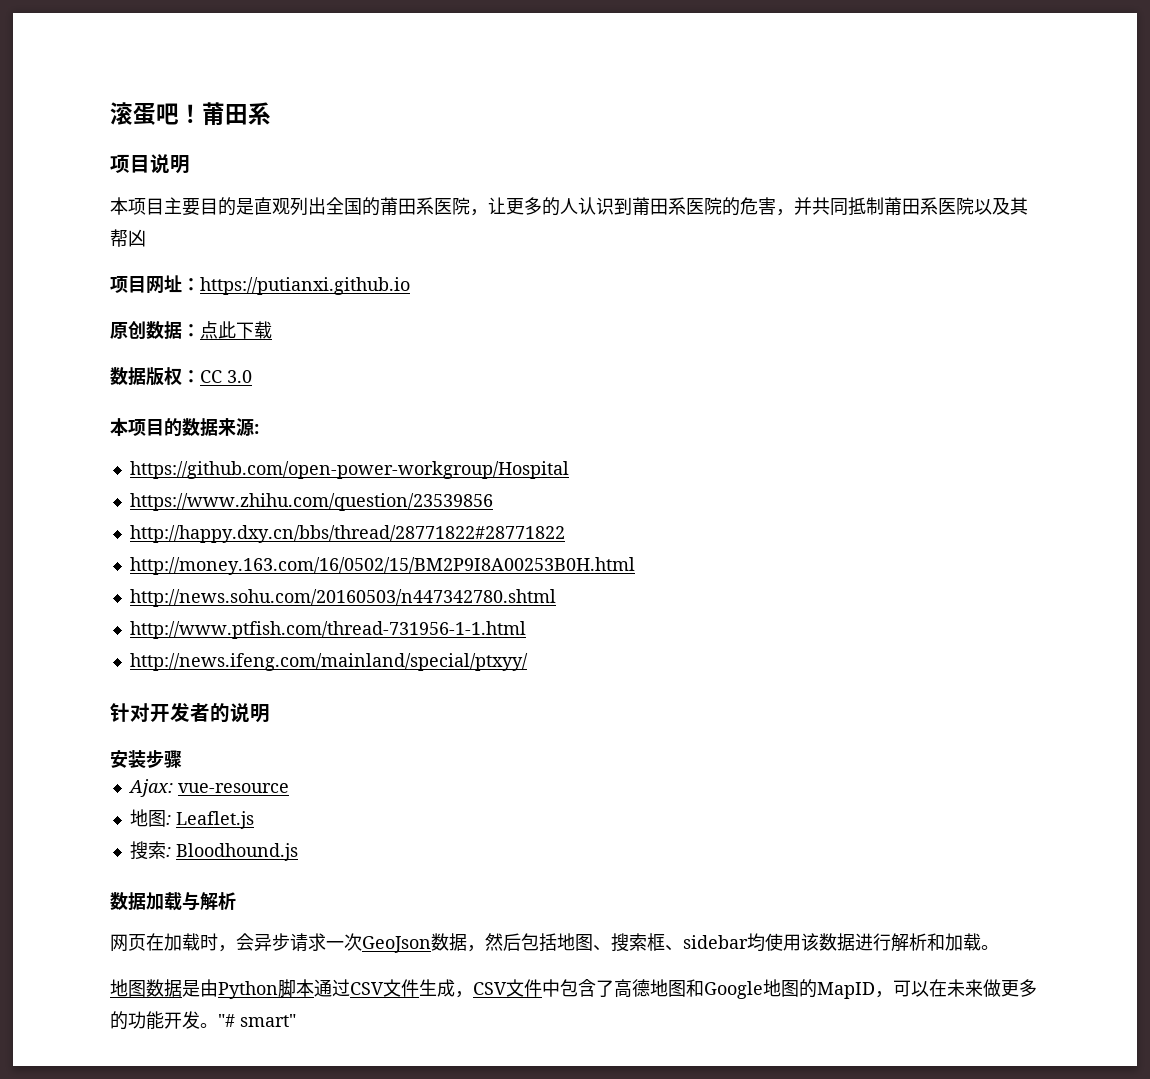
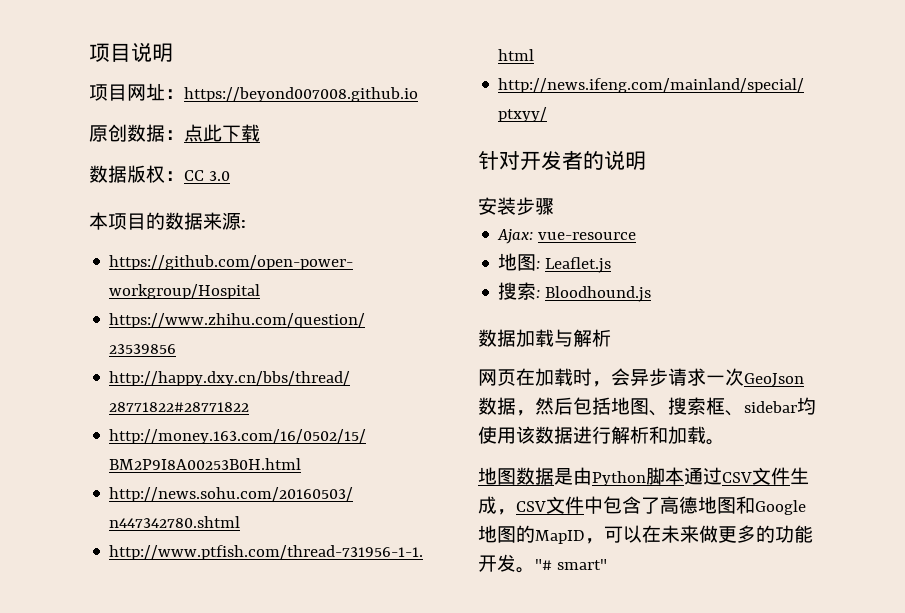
- 滚蛋吧！莆田系
- 本项目主要目的是直观列出全国的莆田系医院，让更多的人认识到莆田系医院的危害，并共同抵制莆田系医院以及其帮凶
- 项目网址：https://putianxi.github.io
+ 项目网址：https://beyond007008.github.io

